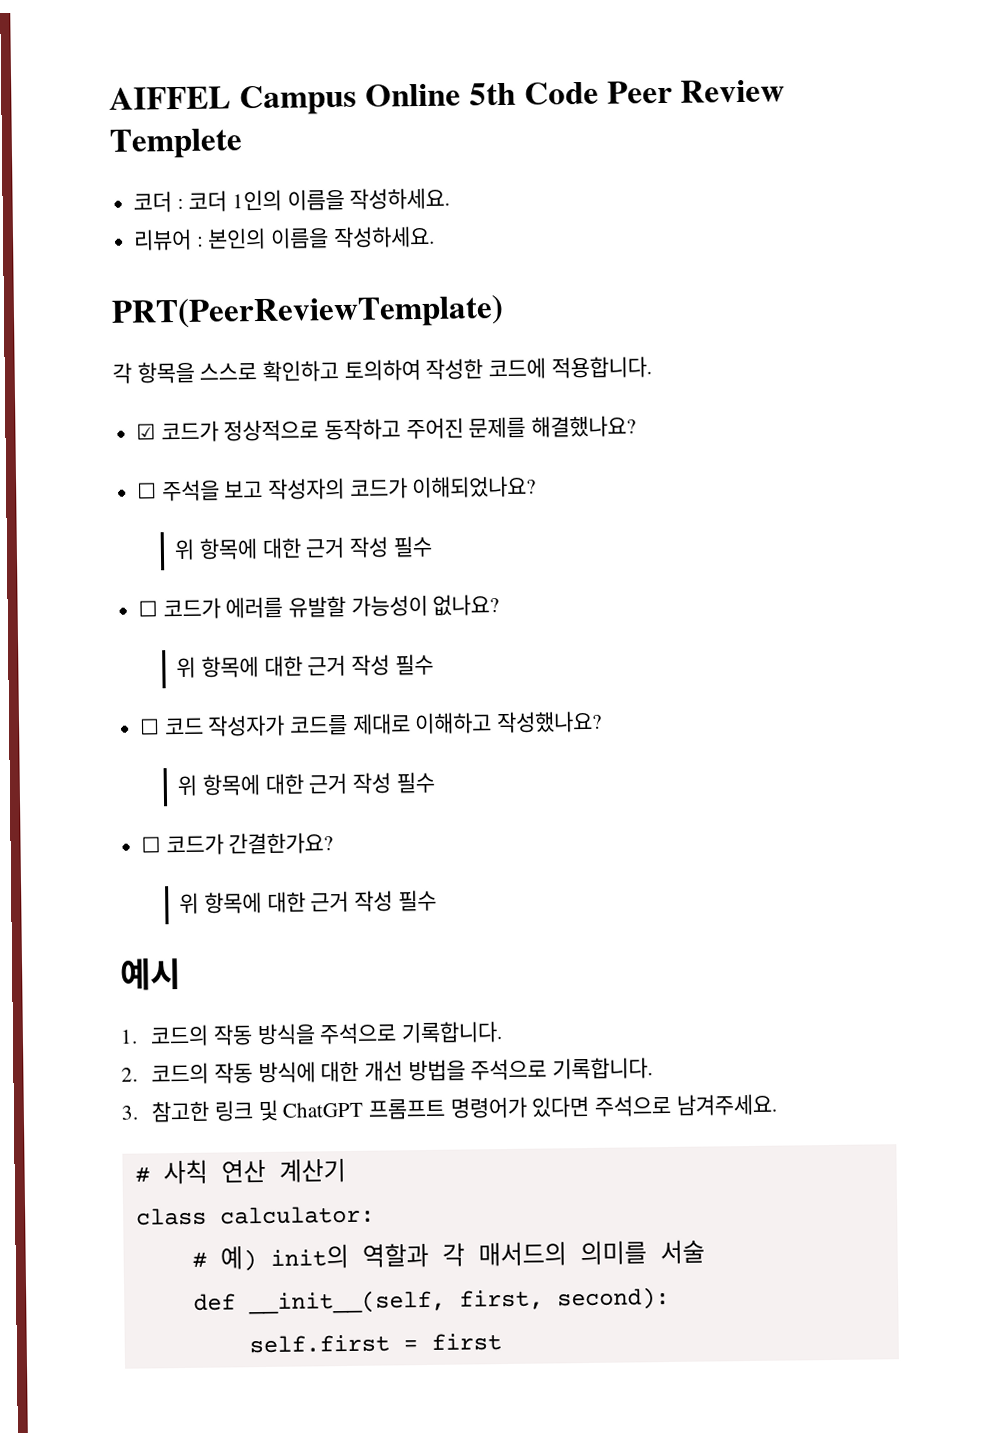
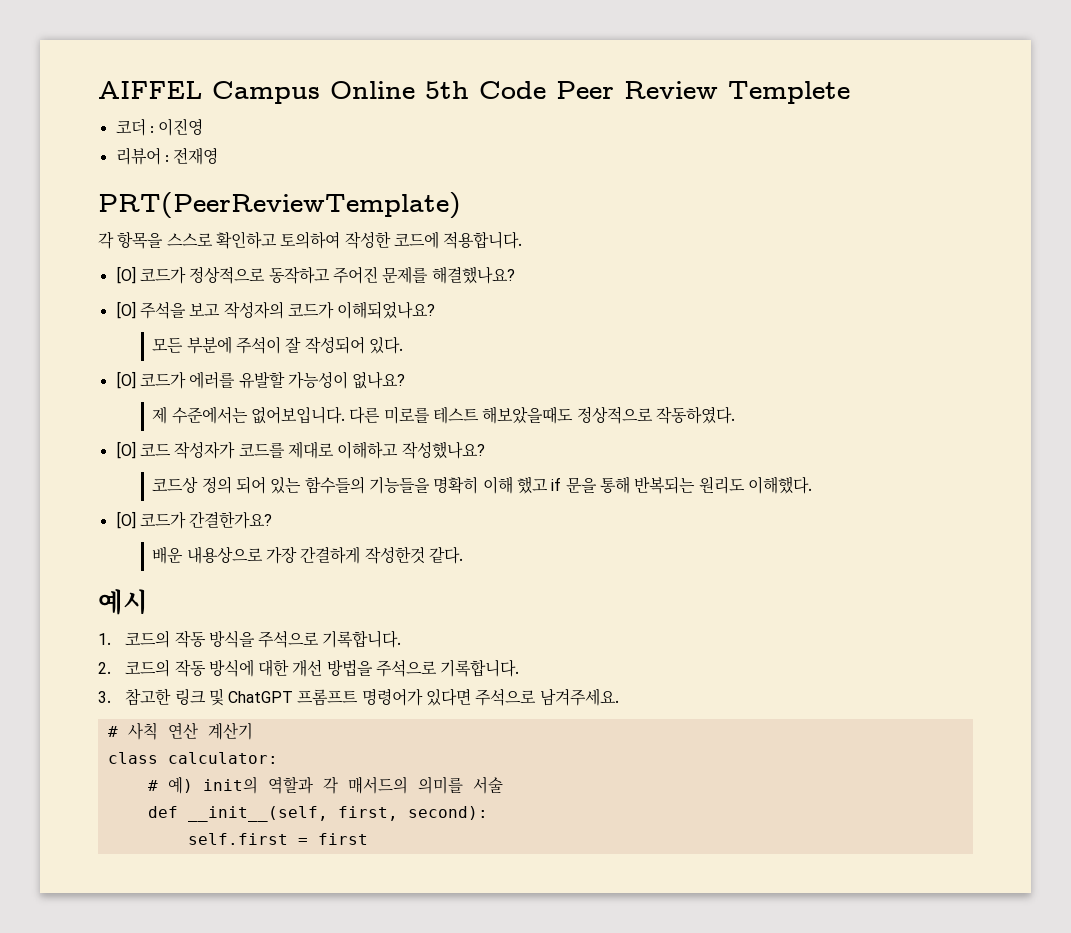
- 코더 : 코더 1인의 이름을 작성하세요.
+ 코더 : 이진영
- 리뷰어 : 본인의 이름을 작성하세요.
+ 리뷰어 : 전재영
- ☑ 코드가 정상적으로 동작하고 주어진 문제를 해결했나요?
+ [O] 코드가 정상적으로 동작하고 주어진 문제를 해결했나요?
- ☐ 주석을 보고 작성자의 코드가 이해되었나요?
- 위 항목에 대한 근거 작성 필수
- ☐ 코드가 에러를 유발할 가능성이 없나요?
- 위 항목에 대한 근거 작성 필수
- ☐ 코드 작성자가 코드를 제대로 이해하고 작성했나요?
- 위 항목에 대한 근거 작성 필수
- ☐ 코드가 간결한가요?
- 위 항목에 대한 근거 작성 필수
+ [O] 주석을 보고 작성자의 코드가 이해되었나요?
+ 모든 부분에 주석이 잘 작성되어 있다.
+ [O] 코드가 에러를 유발할 가능성이 없나요?
+ 제 수준에서는 없어보입니다. 다른 미로를 테스트 해보았을때도 정상적으로 작동하였다.
+ [O] 코드 작성자가 코드를 제대로 이해하고 작성했나요?
+ 코드상 정의 되어 있는 함수들의 기능들을 명확히 이해 했고 if 문을 통해 반복되는 원리도 이해했다.
+ [O] 코드가 간결한가요?
+ 배운 내용상으로 가장 간결하게 작성한것 같다.

